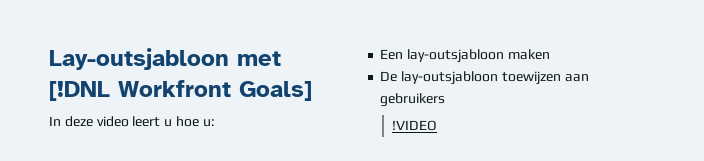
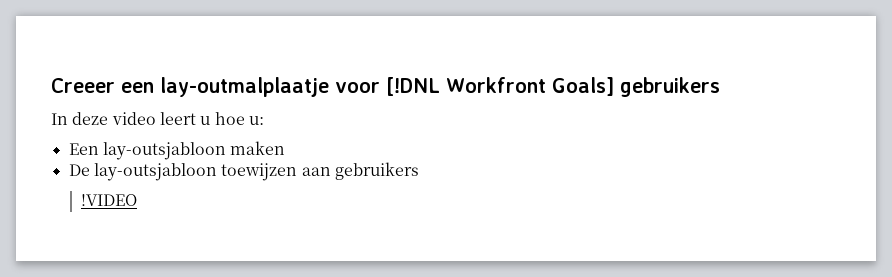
- Lay-outsjabloon met [!DNL Workfront Goals]
+ Creeer een lay-outmalplaatje voor [!DNL Workfront Goals] gebruikers

